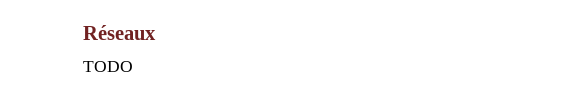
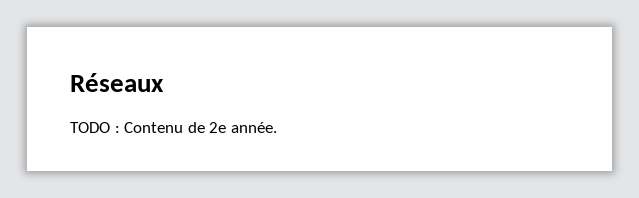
- TODO
+ TODO : Contenu de 2e année.

